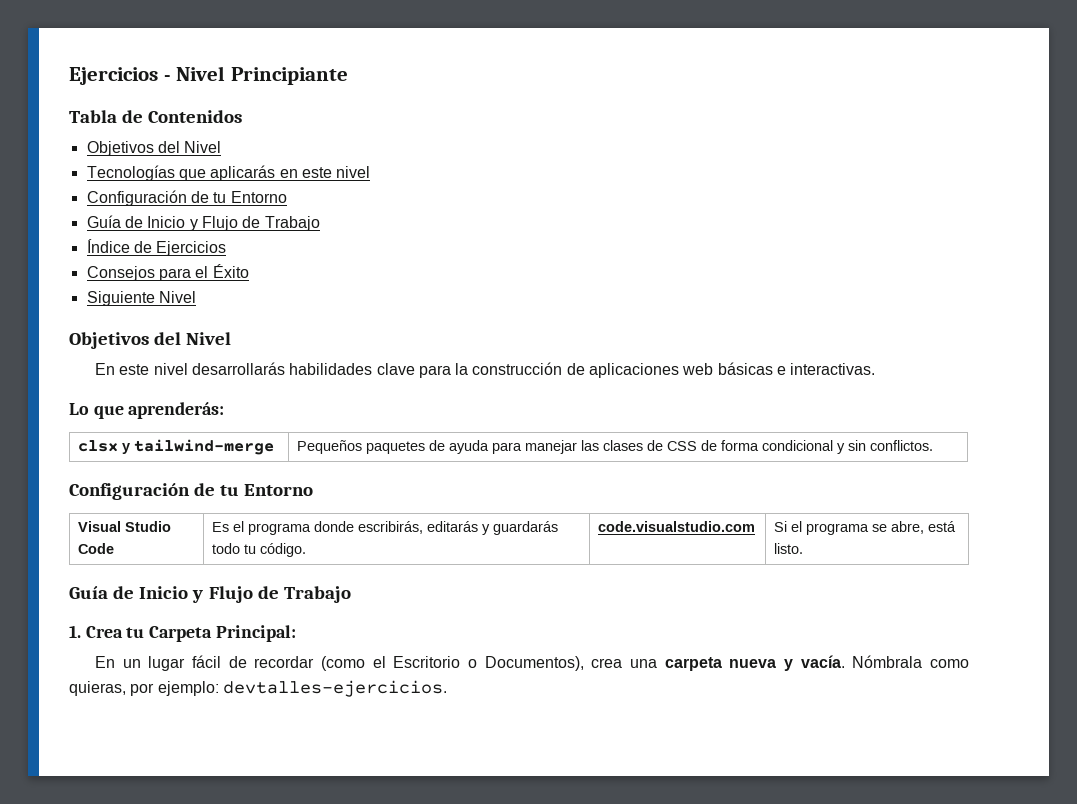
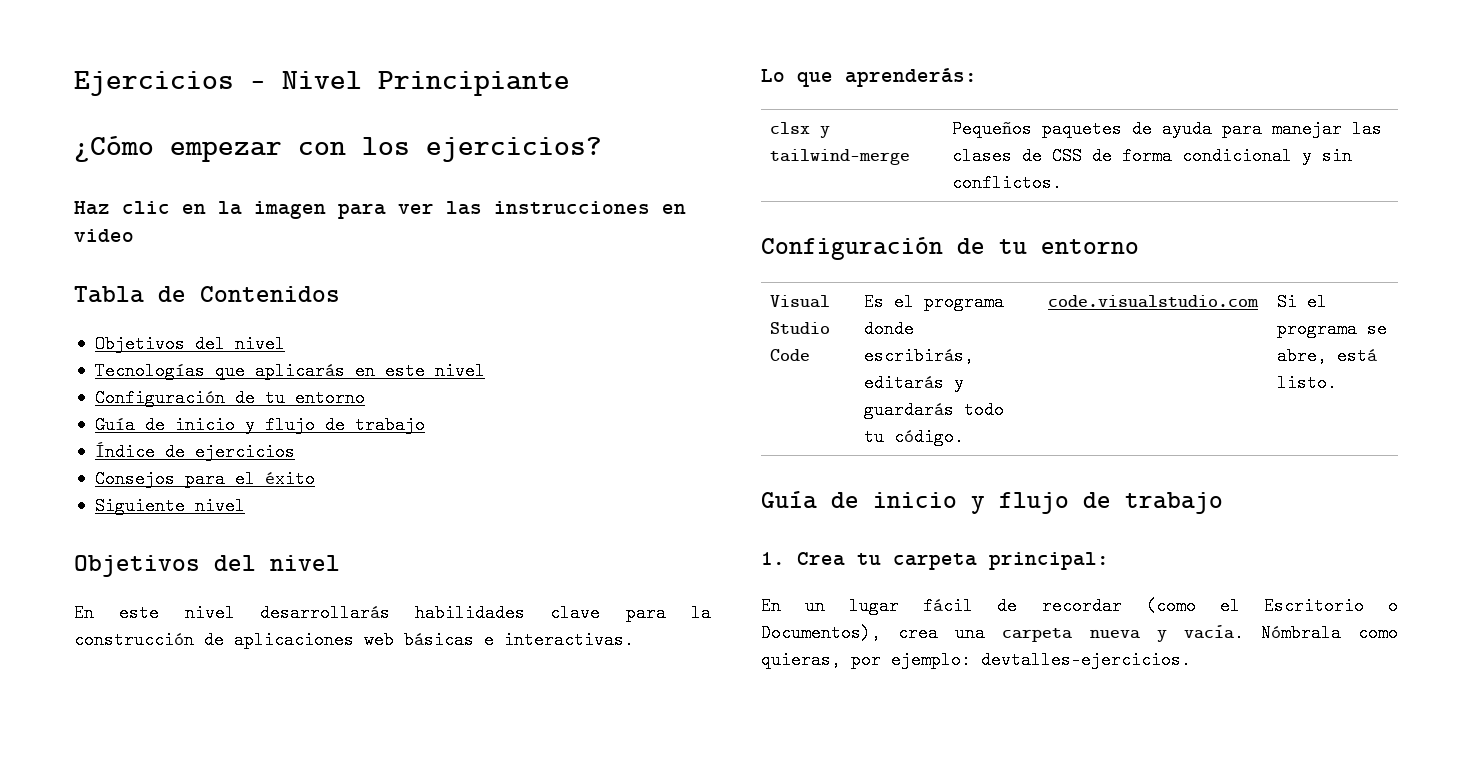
+ ¿Cómo empezar con los ejercicios?
+ Haz clic en la imagen para ver las instrucciones en video
  Tabla de Contenidos
- Objetivos del Nivel
+ Objetivos del nivel
  Tecnologías que aplicarás en este nivel
- Configuración de tu Entorno
- Guía de Inicio y Flujo de Trabajo
+ Configuración de tu entorno
+ Guía de inicio y flujo de trabajo
- Índice de Ejercicios
+ Índice de ejercicios
- Consejos para el Éxito
+ Consejos para el éxito
- Siguiente Nivel
- Objetivos del Nivel
+ Siguiente nivel
+ Objetivos del nivel
  clsx y tailwind-merge | Pequeños paquetes de ayuda para manejar las clases de CSS de forma condicional y sin conflictos.
- Configuración de tu Entorno
+ Configuración de tu entorno
  Visual Studio Code | Es el programa donde escribirás, editarás y guardarás todo tu código. | code.visualstudio.com | Si el programa se abre, está listo.
- Guía de Inicio y Flujo de Trabajo
+ Guía de inicio y flujo de trabajo
- 1. Crea tu Carpeta Principal:
+ 1. Crea tu carpeta principal:

